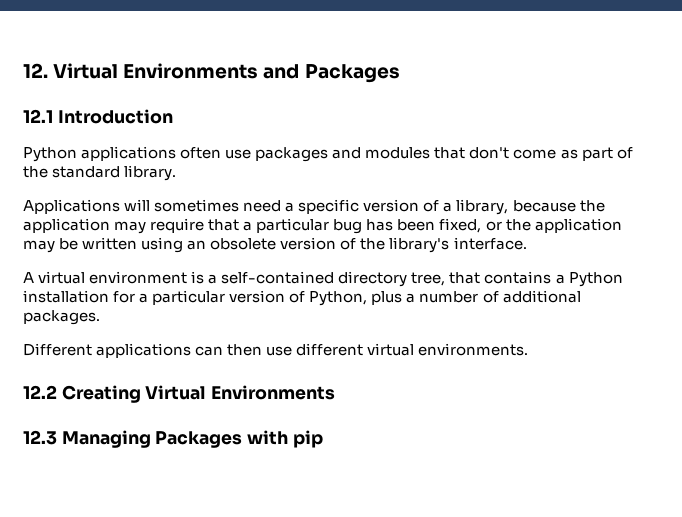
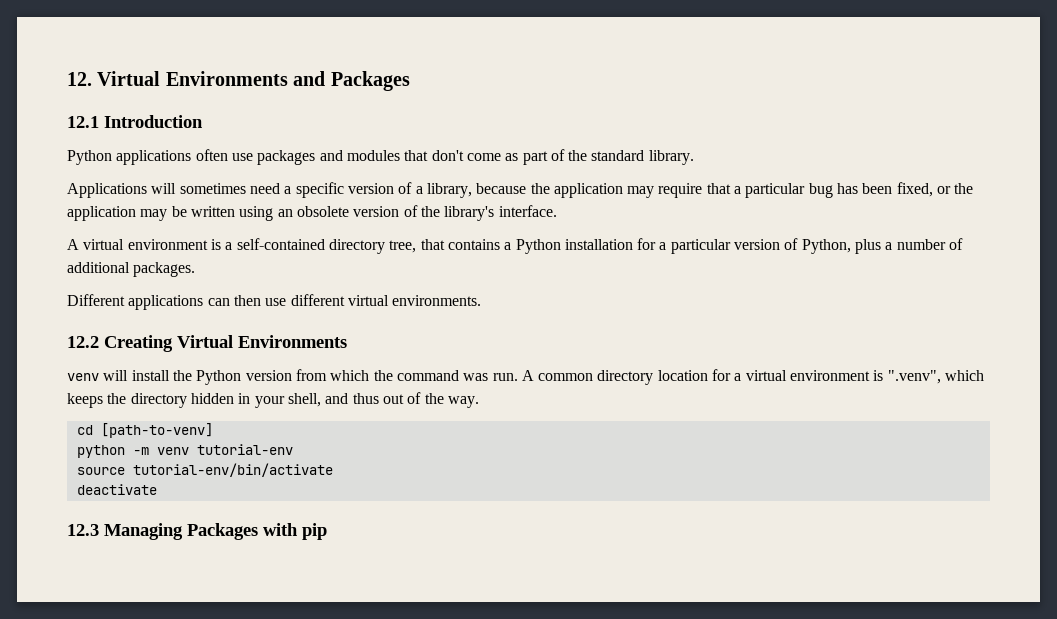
+ venv will install the Python version from which the command was run. A common directory location for a virtual environment is ".venv", which keeps the directory hidden in your shell, and thus out of the way.
+ cd [path-to-venv]
+ python -m venv tutorial-env
+ source tutorial-env/bin/activate
+ deactivate

